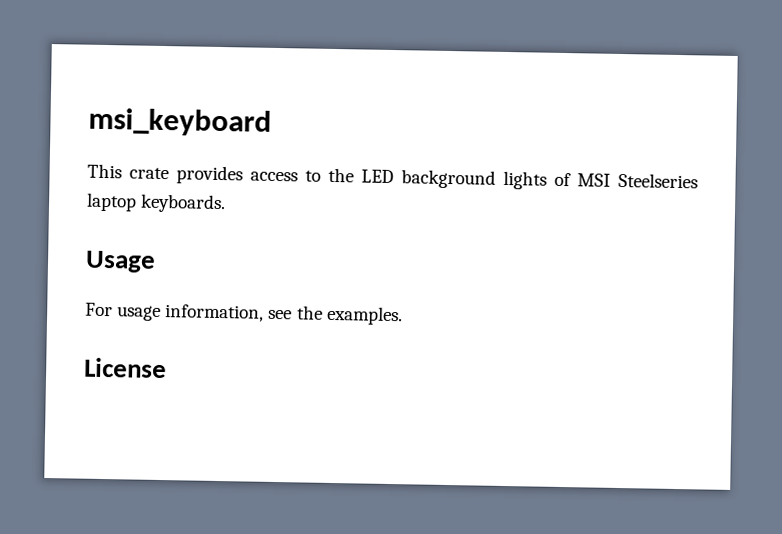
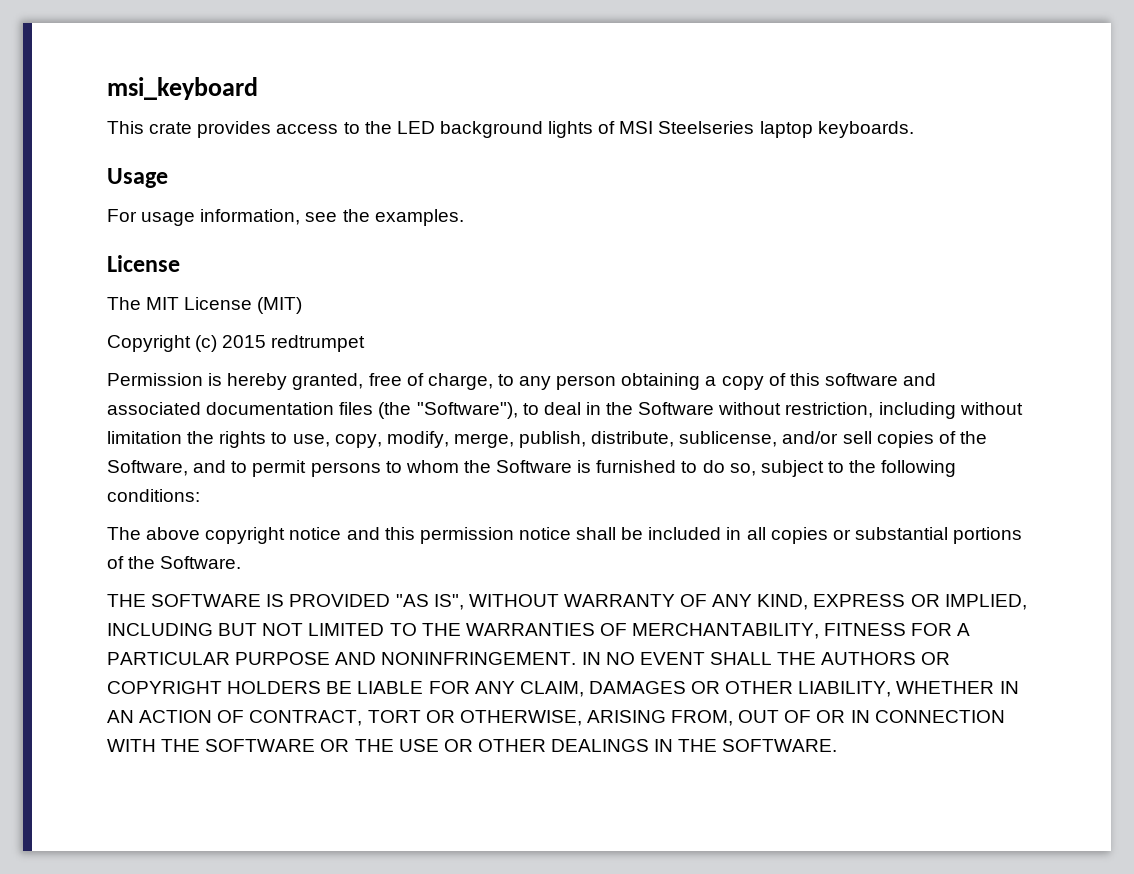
+ The MIT License (MIT)
+ Copyright (c) 2015 redtrumpet
+ Permission is hereby granted, free of charge, to any person obtaining a copy of this software and associated documentation files (the "Software"), to deal in the Software without restriction, including without limitation the rights to use, copy, modify, merge, publish, distribute, sublicense, and/or sell copies of the Software, and to permit persons to whom the Software is furnished to do so, subject to the following conditions:
+ The above copyright notice and this permission notice shall be included in all copies or substantial portions of the Software.
+ THE SOFTWARE IS PROVIDED "AS IS", WITHOUT WARRANTY OF ANY KIND, EXPRESS OR IMPLIED, INCLUDING BUT NOT LIMITED TO THE WARRANTIES OF MERCHANTABILITY, FITNESS FOR A PARTICULAR PURPOSE AND NONINFRINGEMENT. IN NO EVENT SHALL THE AUTHORS OR COPYRIGHT HOLDERS BE LIABLE FOR ANY CLAIM, DAMAGES OR OTHER LIABILITY, WHETHER IN AN ACTION OF CONTRACT, TORT OR OTHERWISE, ARISING FROM, OUT OF OR IN CONNECTION WITH THE SOFTWARE OR THE USE OR OTHER DEALINGS IN THE SOFTWARE.

